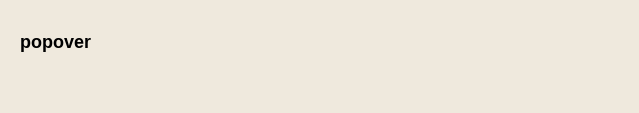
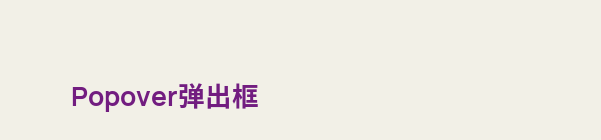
- popover
+ Popover弹出框

